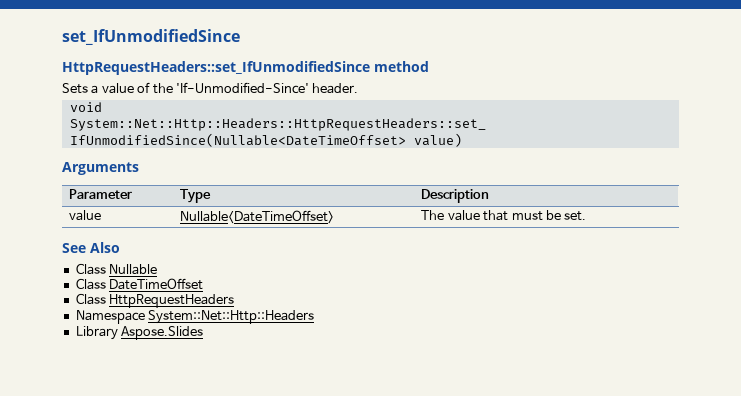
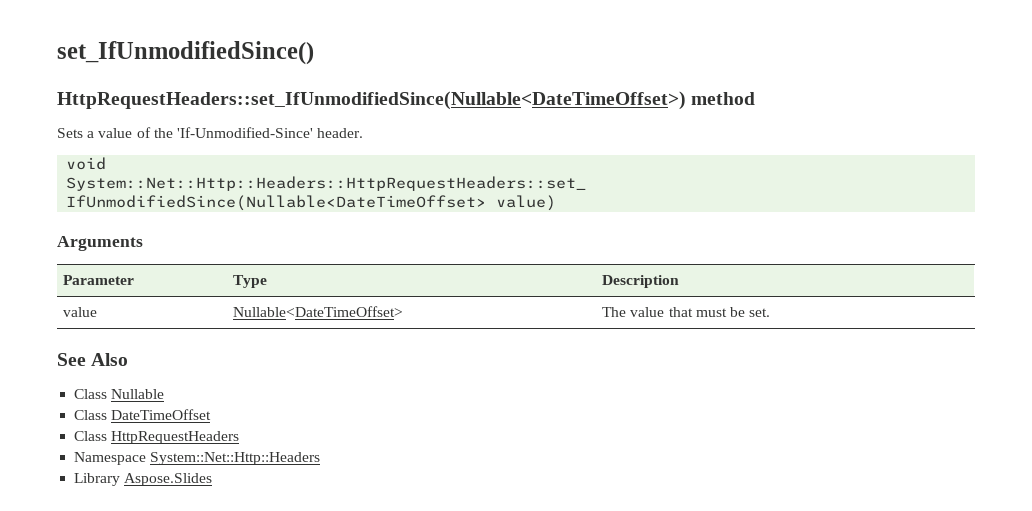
- set_IfUnmodifiedSince
- HttpRequestHeaders::set_IfUnmodifiedSince method
+ set_IfUnmodifiedSince()
+ HttpRequestHeaders::set_IfUnmodifiedSince(Nullable<DateTimeOffset>) method

